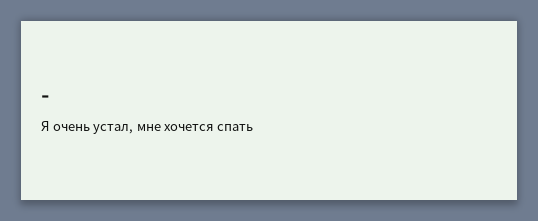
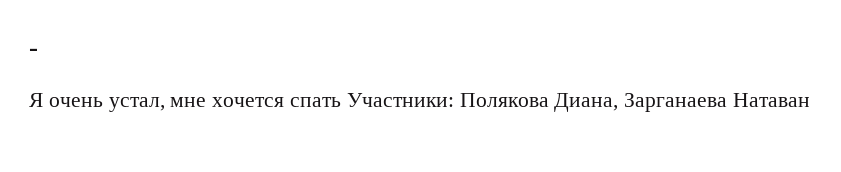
- Я очень устал, мне хочется спать
+ Я очень устал, мне хочется спать Участники: Полякова Диана, Зарганаева Натаван

